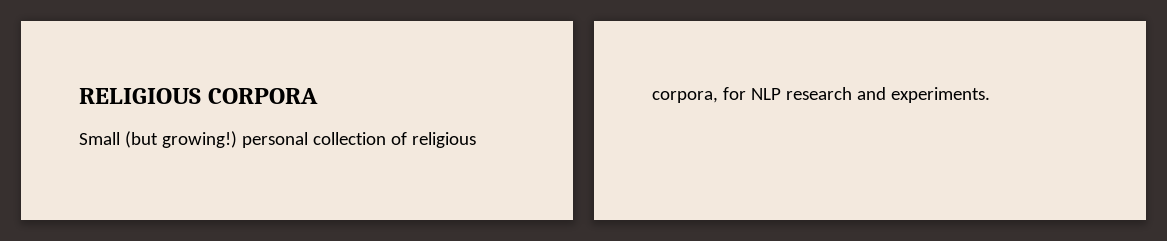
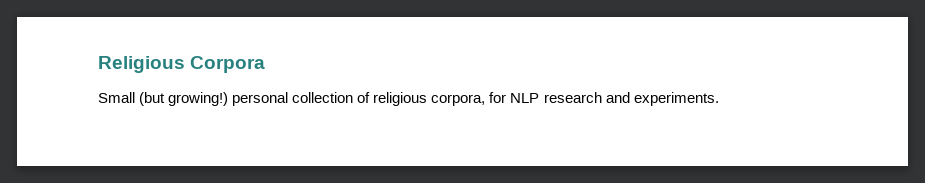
- RELIGIOUS CORPORA
+ Religious Corpora

